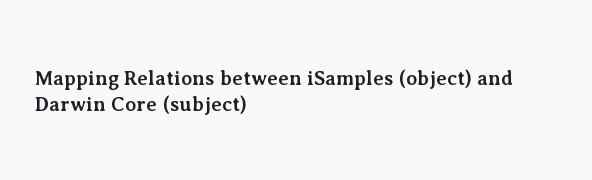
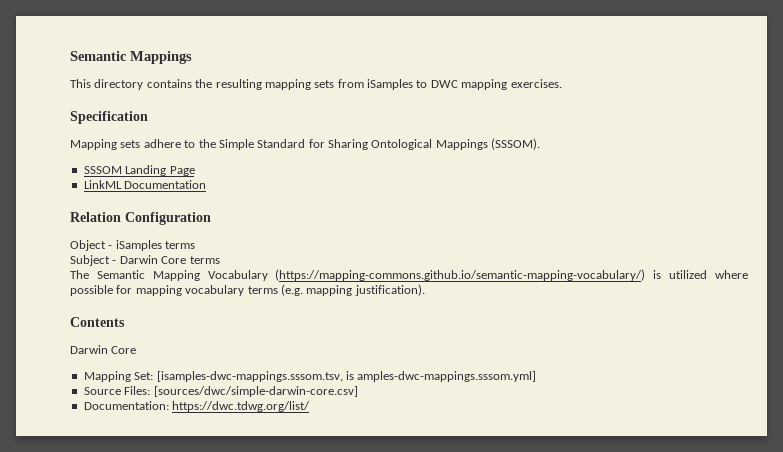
- Mapping Relations between iSamples (object) and Darwin Core (subject)
+ Semantic Mappings
+ This directory contains the resulting mapping sets from iSamples to DWC mapping exercises.
+ Specification
+ Mapping sets adhere to the Simple Standard for Sharing Ontological Mappings (SSSOM).
+ SSSOM Landing Page
+ LinkML Documentation
+ Relation Configuration
+ Object - iSamples terms
+ Subject - Darwin Core terms
+ The Semantic Mapping Vocabulary (https://mapping-commons.github.io/semantic-mapping-vocabulary/) is utilized where possible for mapping vocabulary terms (e.g. mapping justification).
+ Contents
+ Darwin Core
+ Mapping Set: [isamples-dwc-mappings.sssom.tsv, is amples-dwc-mappings.sssom.yml]
+ Source Files: [sources/dwc/simple-darwin-core.csv]
+ Documentation: https://dwc.tdwg.org/list/

